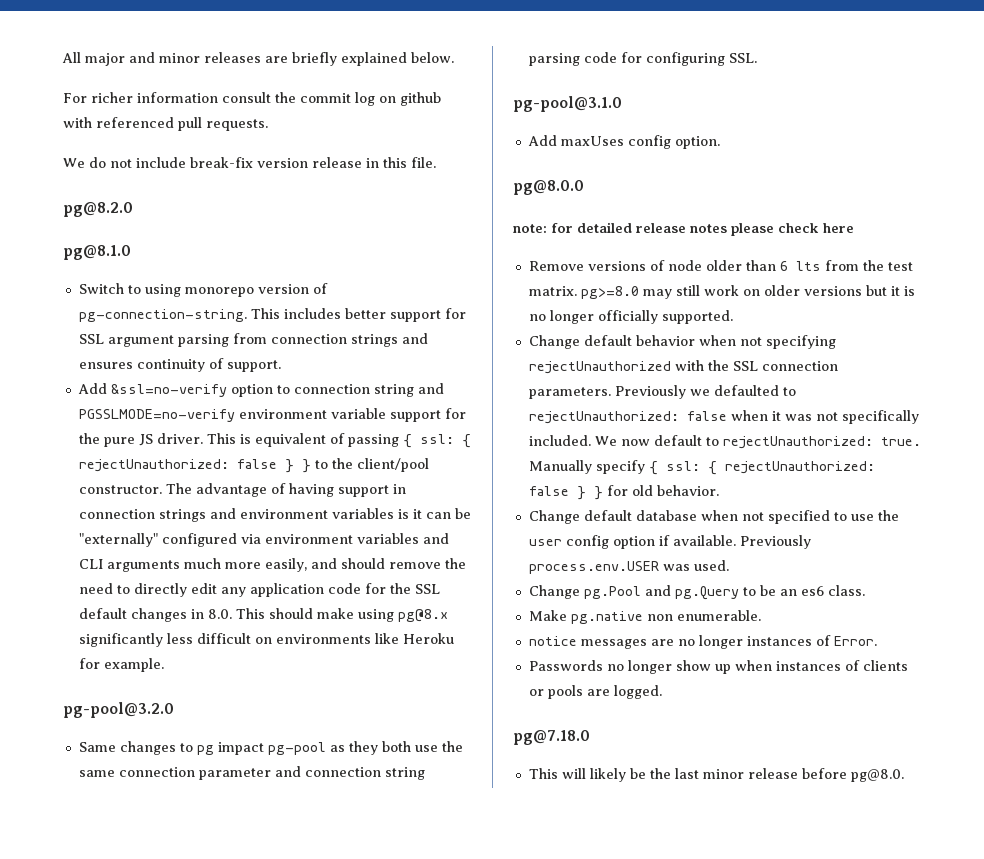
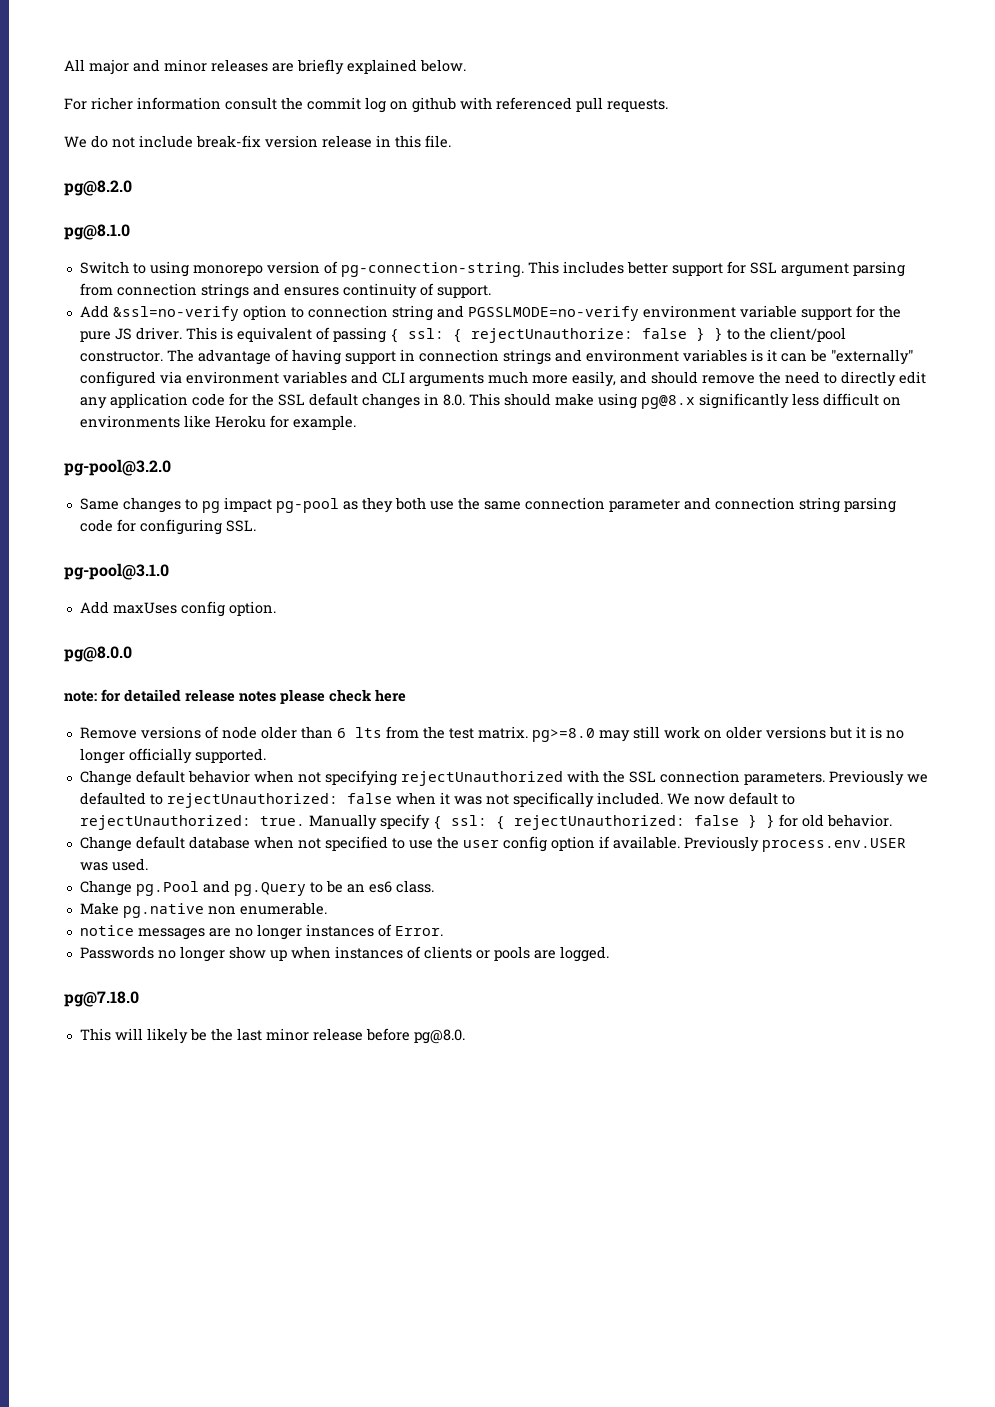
- This is equivalent of passing { ssl: { rejectUnauthorized: false } } to the client/pool constructor.
+ This is equivalent of passing { ssl: { rejectUnauthorize: false } } to the client/pool constructor.

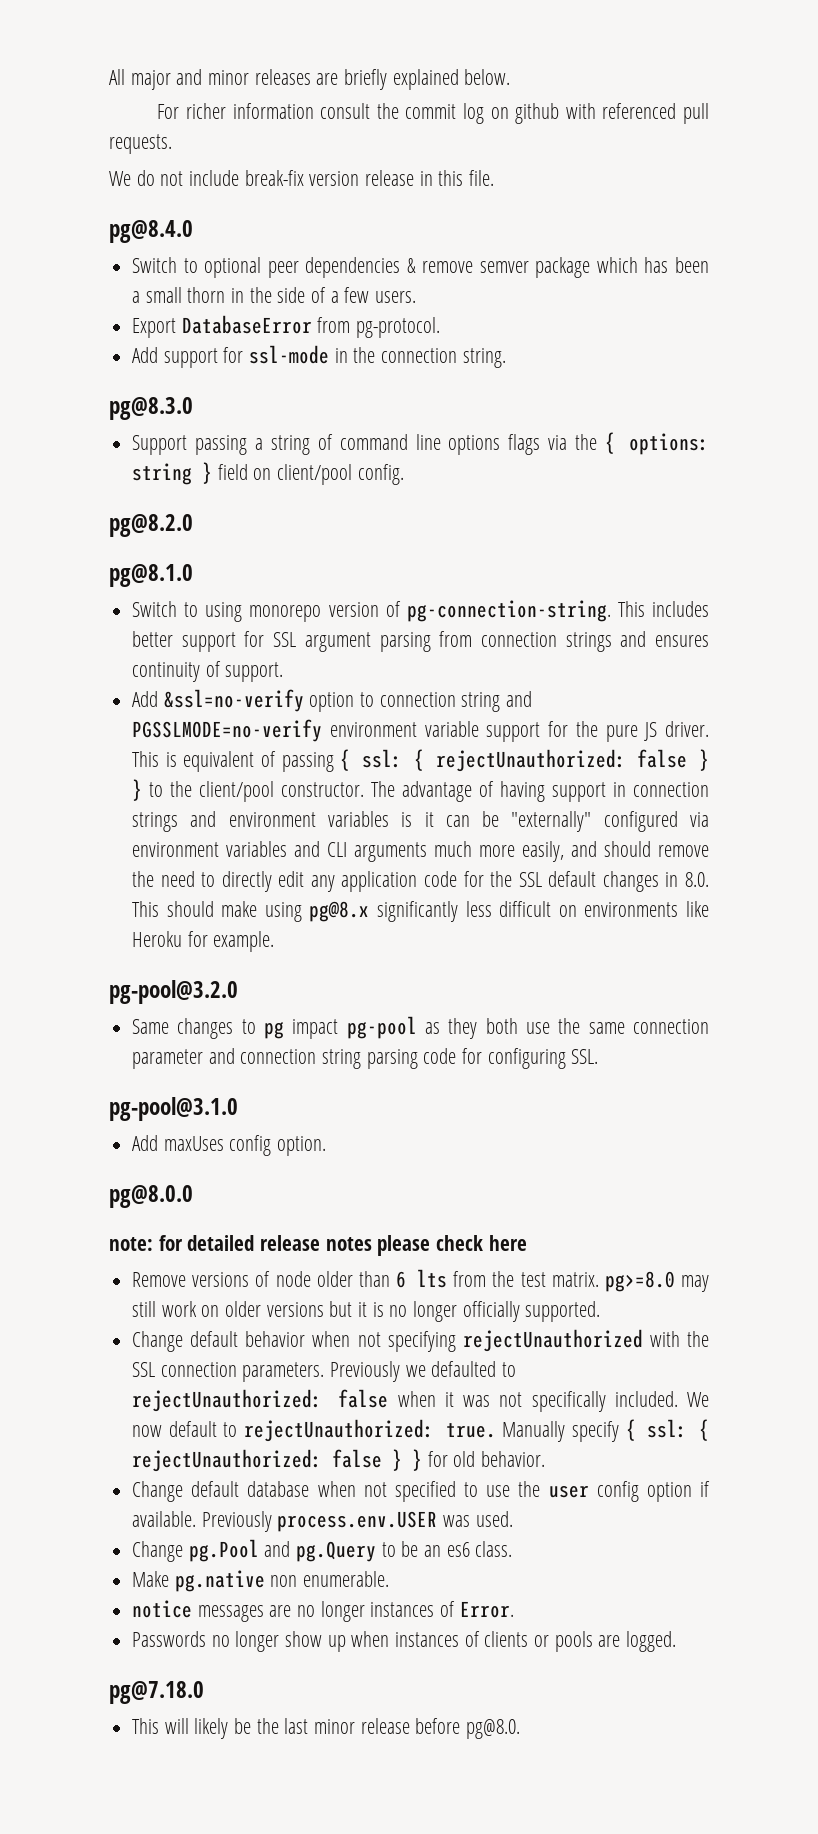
+ pg@8.4.0
+ Switch to optional peer dependencies & remove semver package which has been a small thorn in the side of a few users.
+ Export DatabaseError from pg-protocol.
+ Add support for ssl-mode in the connection string.
+ pg@8.3.0
+ Support passing a string of command line options flags via the { options: string } field on client/pool config.
- This is equivalent of passing { ssl: { rejectUnauthorize: false } } to the client/pool constructor.
+ This is equivalent of passing { ssl: { rejectUnauthorized: false } } to the client/pool constructor.

